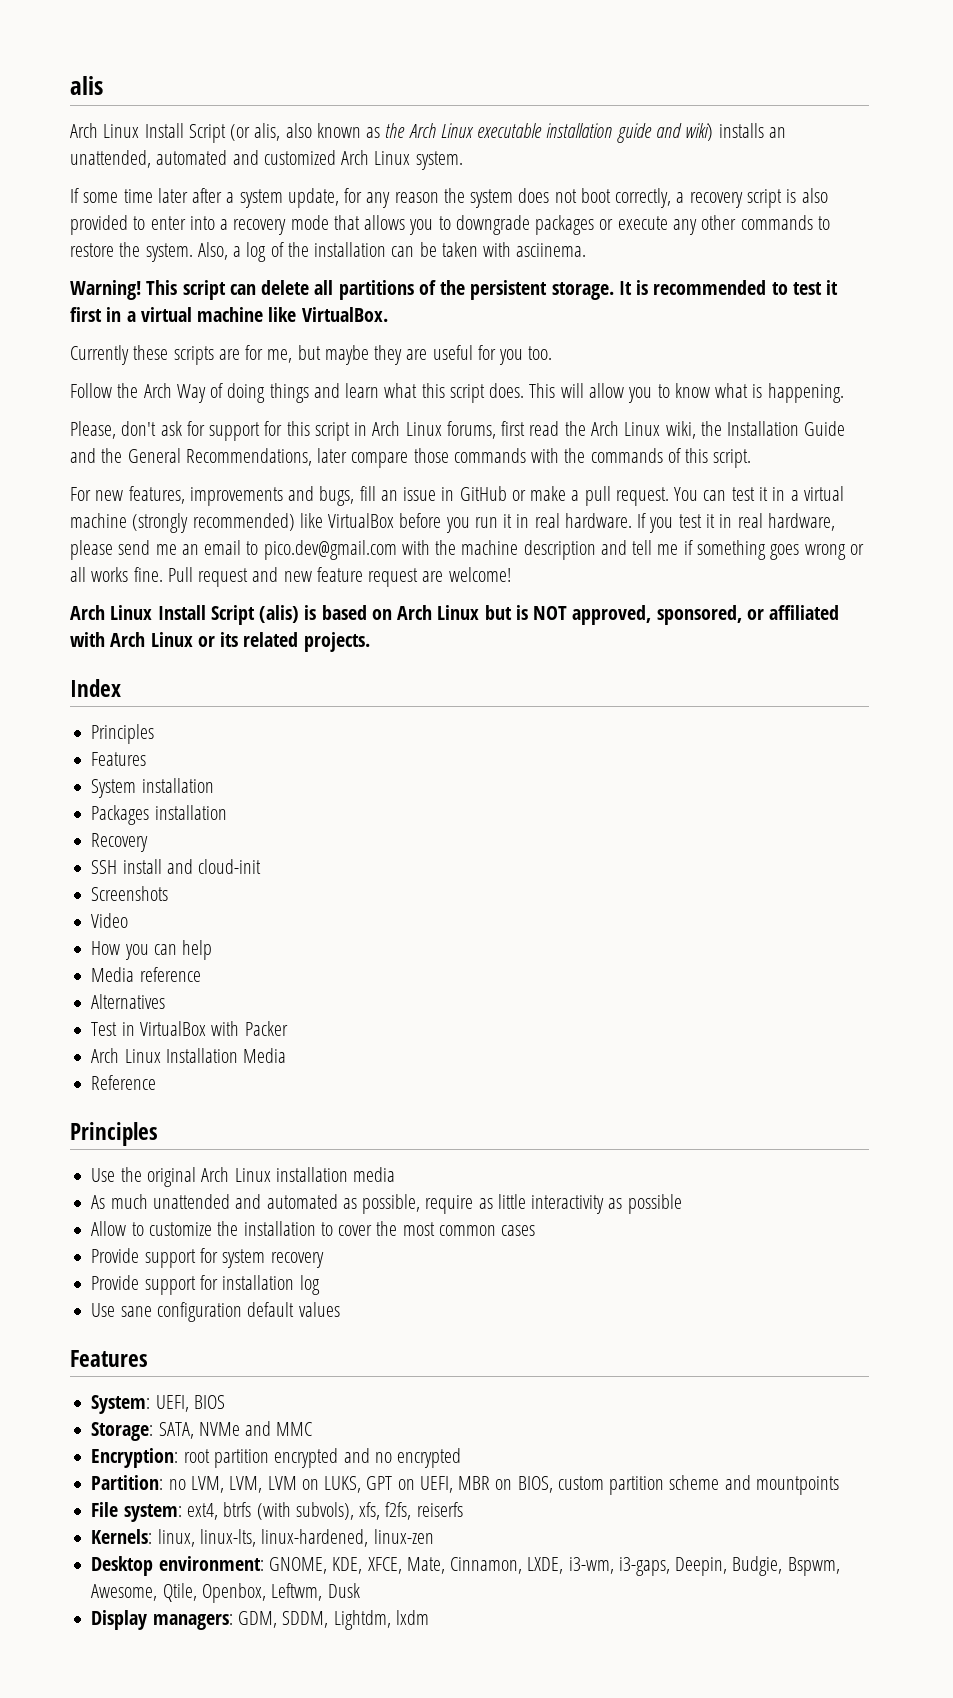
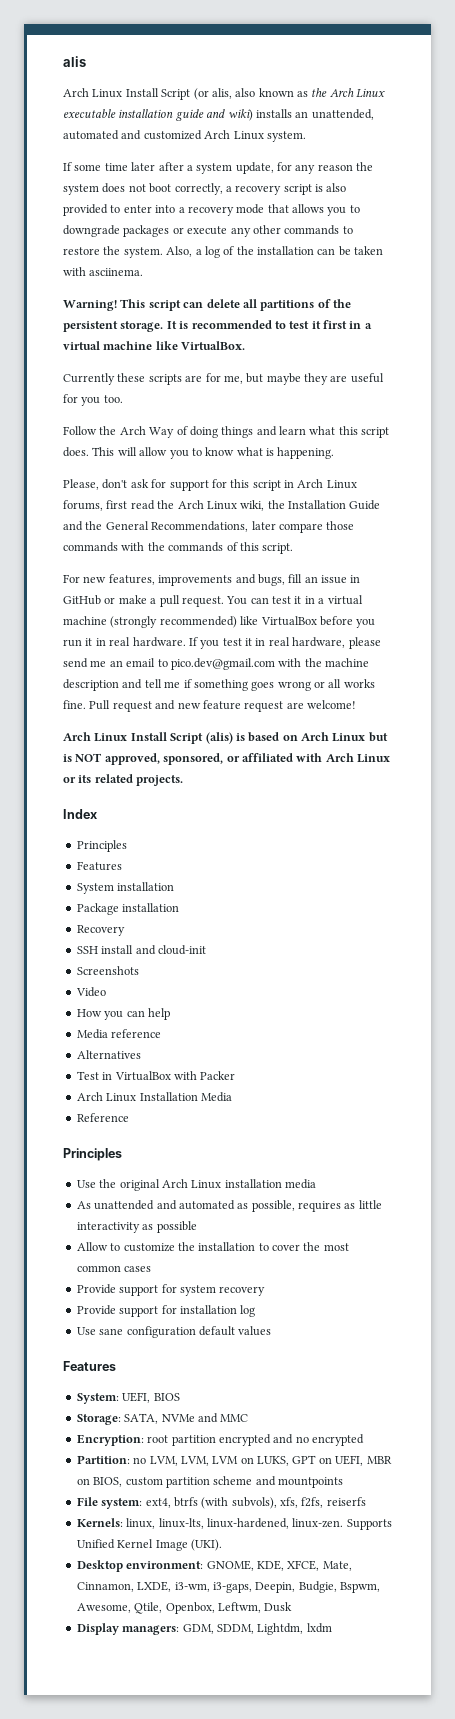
- Packages installation
+ Package installation
- As much unattended and automated as possible, require as little interactivity as possible
+ As unattended and automated as possible, requires as little interactivity as possible
- Kernels: linux, linux-lts, linux-hardened, linux-zen
+ Kernels: linux, linux-lts, linux-hardened, linux-zen. Supports Unified Kernel Image (UKI).

